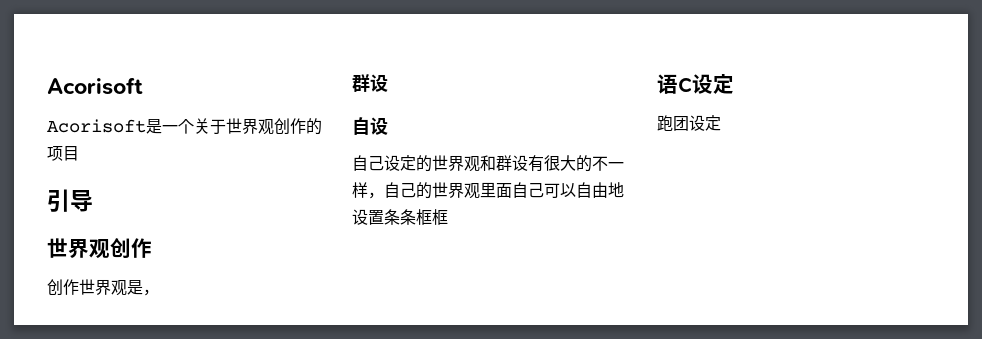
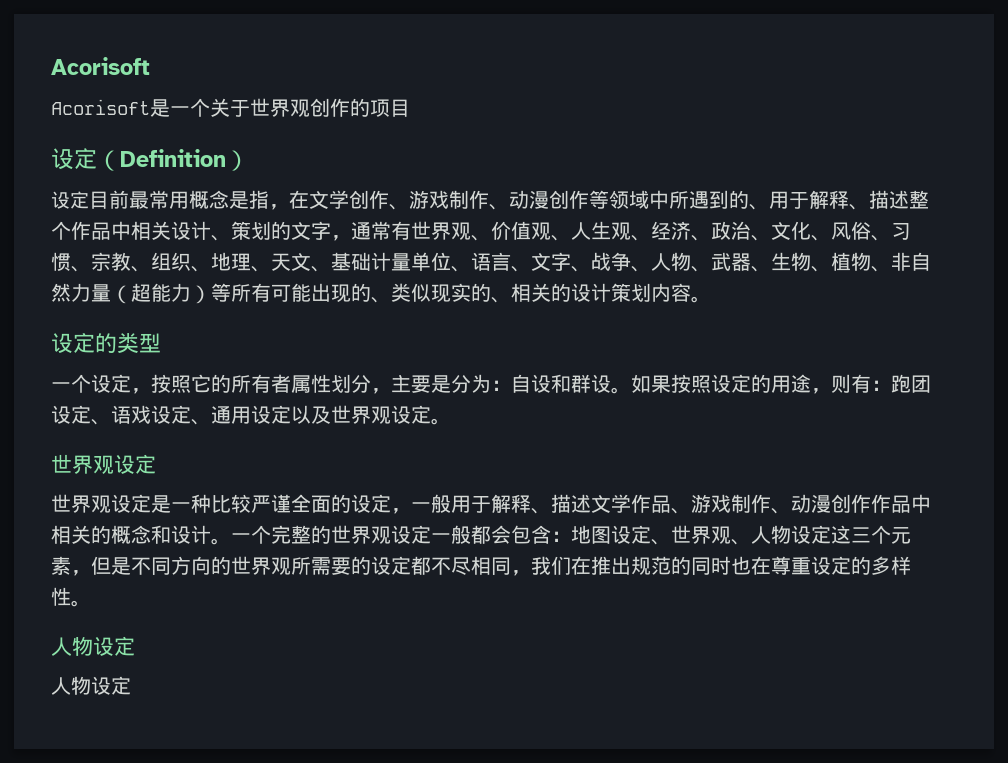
- 引导
- 世界观创作
- 创作世界观是，
- 群设
- 自设
- 自己设定的世界观和群设有很大的不一样，自己的世界观里面自己可以自由地设置条条框框
- 语C设定
- 跑团设定
+ 设定（Definition）
+ 设定目前最常用概念是指，在文学创作、游戏制作、动漫创作等领域中所遇到的、用于解释、描述整个作品中相关设计、策划的文字，通常有世界观、价值观、人生观、经济、政治、文化、风俗、习惯、宗教、组织、地理、天文、基础计量单位、语言、文字、战争、人物、武器、生物、植物、非自然力量（超能力）等所有可能出现的、类似现实的、相关的设计策划内容。
+ 设定的类型
+ 一个设定，按照它的所有者属性划分，主要是分为：自设和群设。如果按照设定的用途，则有：跑团设定、语戏设定、通用设定以及世界观设定。
+ 世界观设定
+ 世界观设定是一种比较严谨全面的设定，一般用于解释、描述文学作品、游戏制作、动漫创作作品中相关的概念和设计。一个完整的世界观设定一般都会包含：地图设定、世界观、人物设定这三个元素，但是不同方向的世界观所需要的设定都不尽相同，我们在推出规范的同时也在尊重设定的多样性。
+ 人物设定
+ 人物设定

